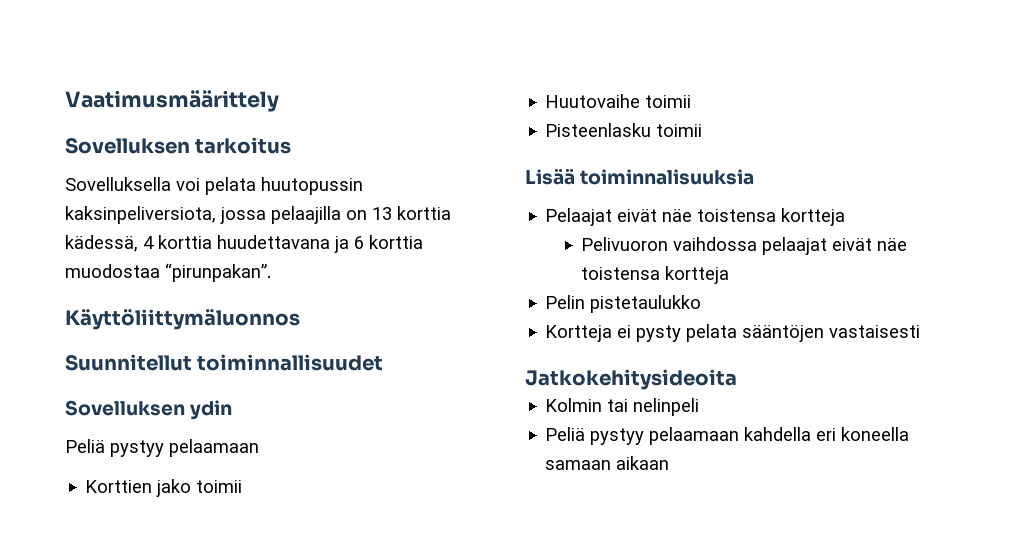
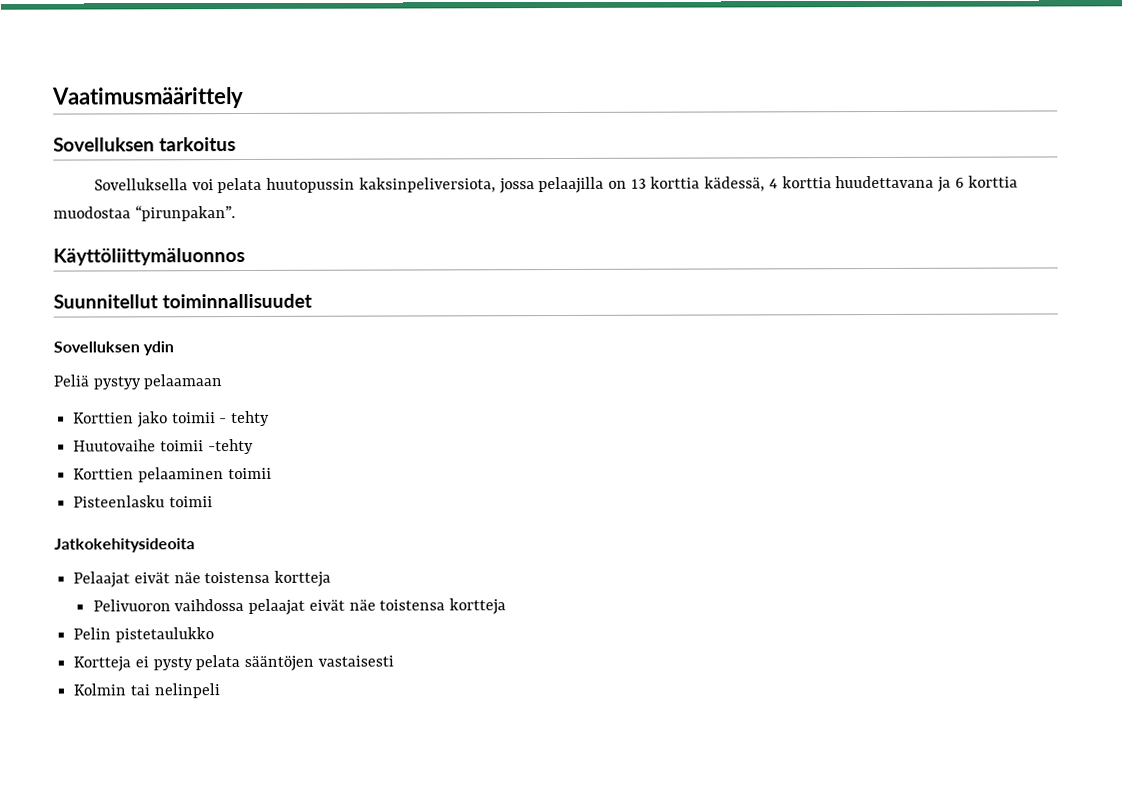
- Korttien jako toimii
+ Korttien jako toimii - tehty
- Huutovaihe toimii
+ Huutovaihe toimii -tehty
+ Korttien pelaaminen toimii
- Lisää toiminnalisuuksia
+ Jatkokehitysideoita
- Jatkokehitysideoita
- Peliä pystyy pelaamaan kahdella eri koneella samaan aikaan

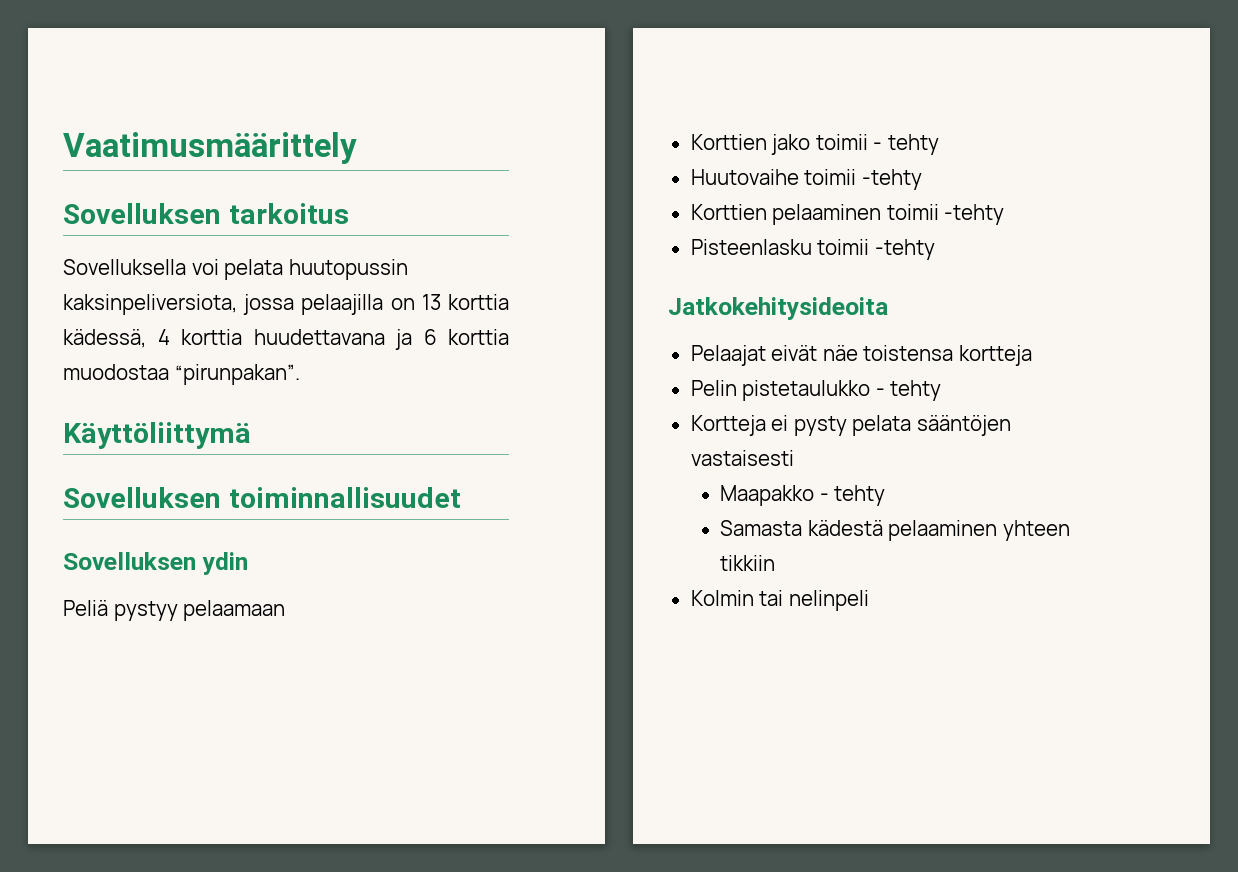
- Käyttöliittymäluonnos
- Suunnitellut toiminnallisuudet
+ Käyttöliittymä
+ Sovelluksen toiminnallisuudet
- Korttien pelaaminen toimii
+ Korttien pelaaminen toimii -tehty
- Pisteenlasku toimii
+ Pisteenlasku toimii -tehty
- Pelivuoron vaihdossa pelaajat eivät näe toistensa kortteja
- Pelin pistetaulukko
+ Pelin pistetaulukko - tehty
+ Maapakko - tehty
+ Samasta kädestä pelaaminen yhteen tikkiin

